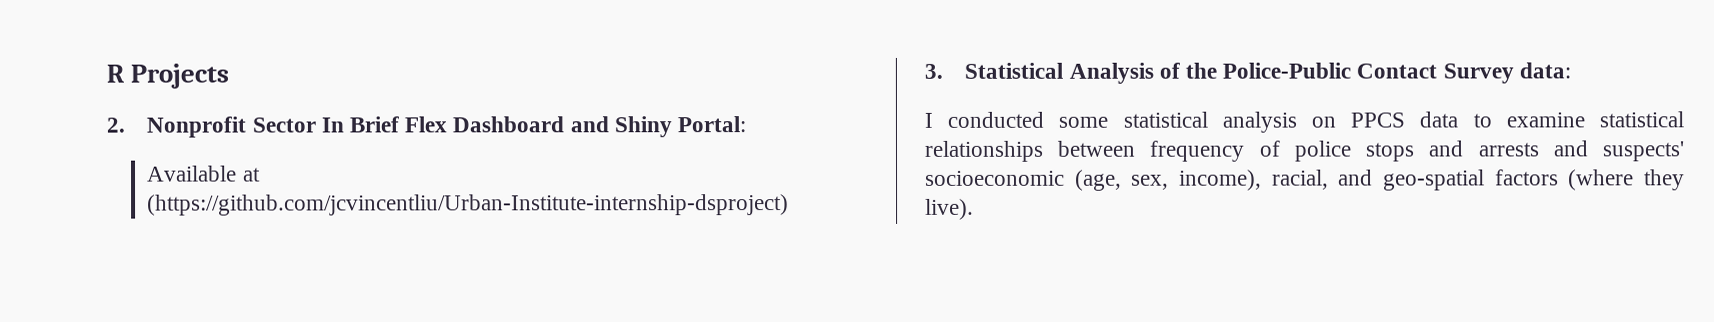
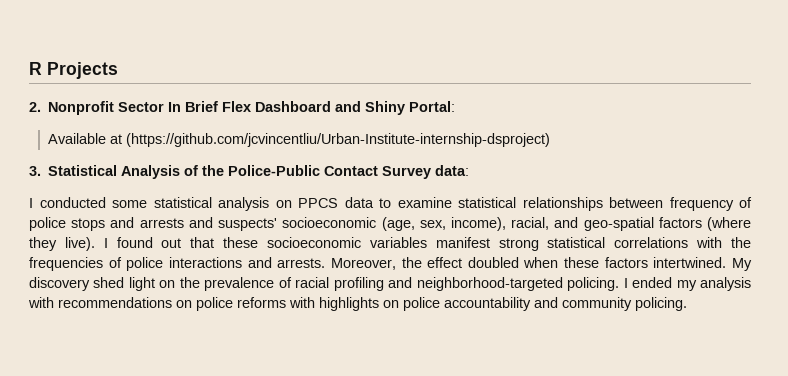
+ I found out that these socioeconomic variables manifest strong statistical correlations with the frequencies of police interactions and arrests. Moreover, the effect doubled when these factors intertwined. My discovery shed light on the prevalence of racial profiling and neighborhood-targeted policing. I ended my analysis with recommendations on police reforms with highlights on police accountability and community policing.

